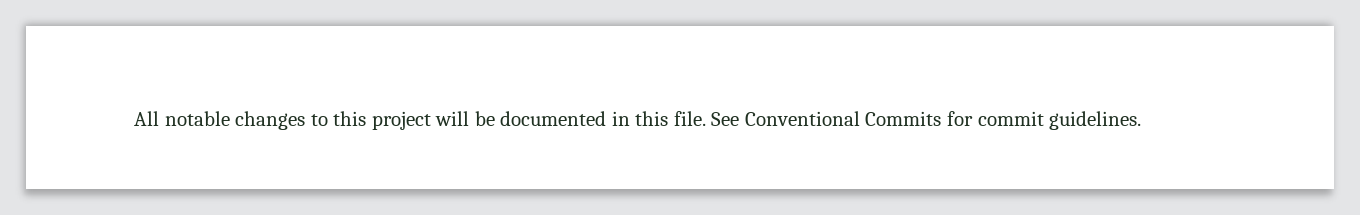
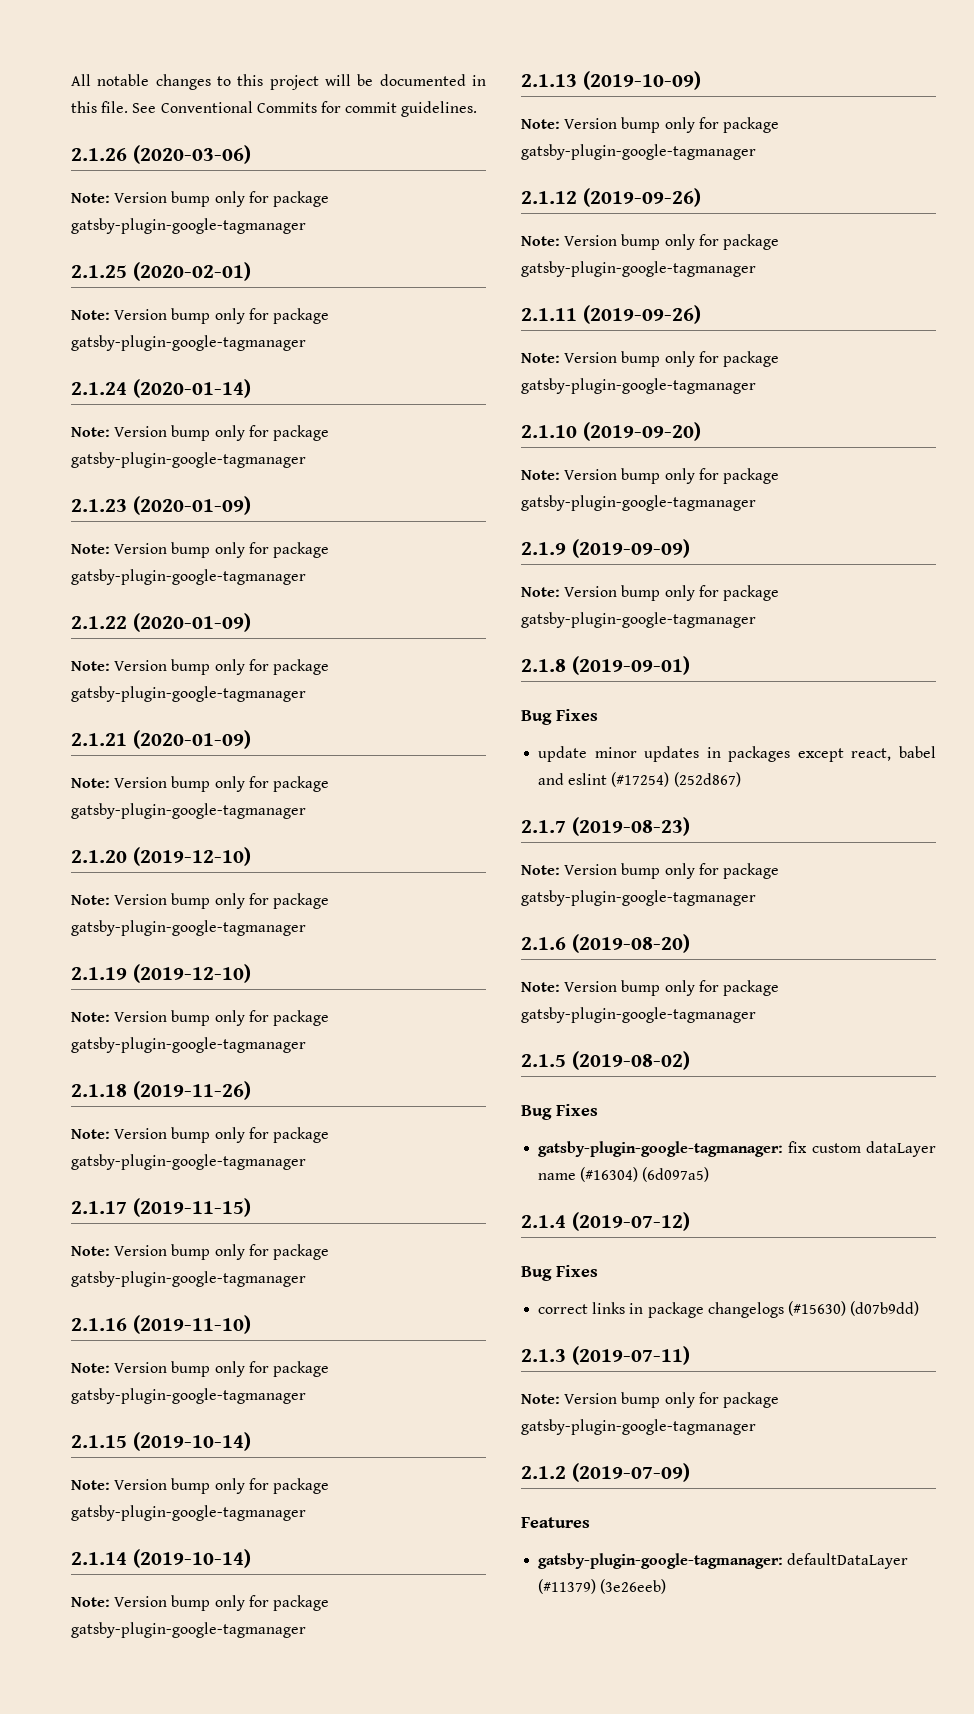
+ 2.1.26 (2020-03-06)
+ Note: Version bump only for package gatsby-plugin-google-tagmanager
+ 2.1.25 (2020-02-01)
+ Note: Version bump only for package gatsby-plugin-google-tagmanager
+ 2.1.24 (2020-01-14)
+ Note: Version bump only for package gatsby-plugin-google-tagmanager
+ 2.1.23 (2020-01-09)
+ Note: Version bump only for package gatsby-plugin-google-tagmanager
+ 2.1.22 (2020-01-09)
+ Note: Version bump only for package gatsby-plugin-google-tagmanager
+ 2.1.21 (2020-01-09)
+ Note: Version bump only for package gatsby-plugin-google-tagmanager
+ 2.1.20 (2019-12-10)
+ Note: Version bump only for package gatsby-plugin-google-tagmanager
+ 2.1.19 (2019-12-10)
+ Note: Version bump only for package gatsby-plugin-google-tagmanager
+ 2.1.18 (2019-11-26)
+ Note: Version bump only for package gatsby-plugin-google-tagmanager
+ 2.1.17 (2019-11-15)
+ Note: Version bump only for package gatsby-plugin-google-tagmanager
+ 2.1.16 (2019-11-10)
+ Note: Version bump only for package gatsby-plugin-google-tagmanager
+ 2.1.15 (2019-10-14)
+ Note: Version bump only for package gatsby-plugin-google-tagmanager
+ 2.1.14 (2019-10-14)
+ Note: Version bump only for package gatsby-plugin-google-tagmanager
+ 2.1.13 (2019-10-09)
+ Note: Version bump only for package gatsby-plugin-google-tagmanager
+ 2.1.12 (2019-09-26)
+ Note: Version bump only for package gatsby-plugin-google-tagmanager
+ 2.1.11 (2019-09-26)
+ Note: Version bump only for package gatsby-plugin-google-tagmanager
+ 2.1.10 (2019-09-20)
+ Note: Version bump only for package gatsby-plugin-google-tagmanager
+ 2.1.9 (2019-09-09)
+ Note: Version bump only for package gatsby-plugin-google-tagmanager
+ 2.1.8 (2019-09-01)
+ Bug Fixes
+ update minor updates in packages except react, babel and eslint (#17254) (252d867)
+ 2.1.7 (2019-08-23)
+ Note: Version bump only for package gatsby-plugin-google-tagmanager
+ 2.1.6 (2019-08-20)
+ Note: Version bump only for package gatsby-plugin-google-tagmanager
+ 2.1.5 (2019-08-02)
+ Bug Fixes
+ gatsby-plugin-google-tagmanager: fix custom dataLayer name (#16304) (6d097a5)
+ 2.1.4 (2019-07-12)
+ Bug Fixes
+ correct links in package changelogs (#15630) (d07b9dd)
+ 2.1.3 (2019-07-11)
+ Note: Version bump only for package gatsby-plugin-google-tagmanager
+ 2.1.2 (2019-07-09)
+ Features
+ gatsby-plugin-google-tagmanager: defaultDataLayer (#11379) (3e26eeb)

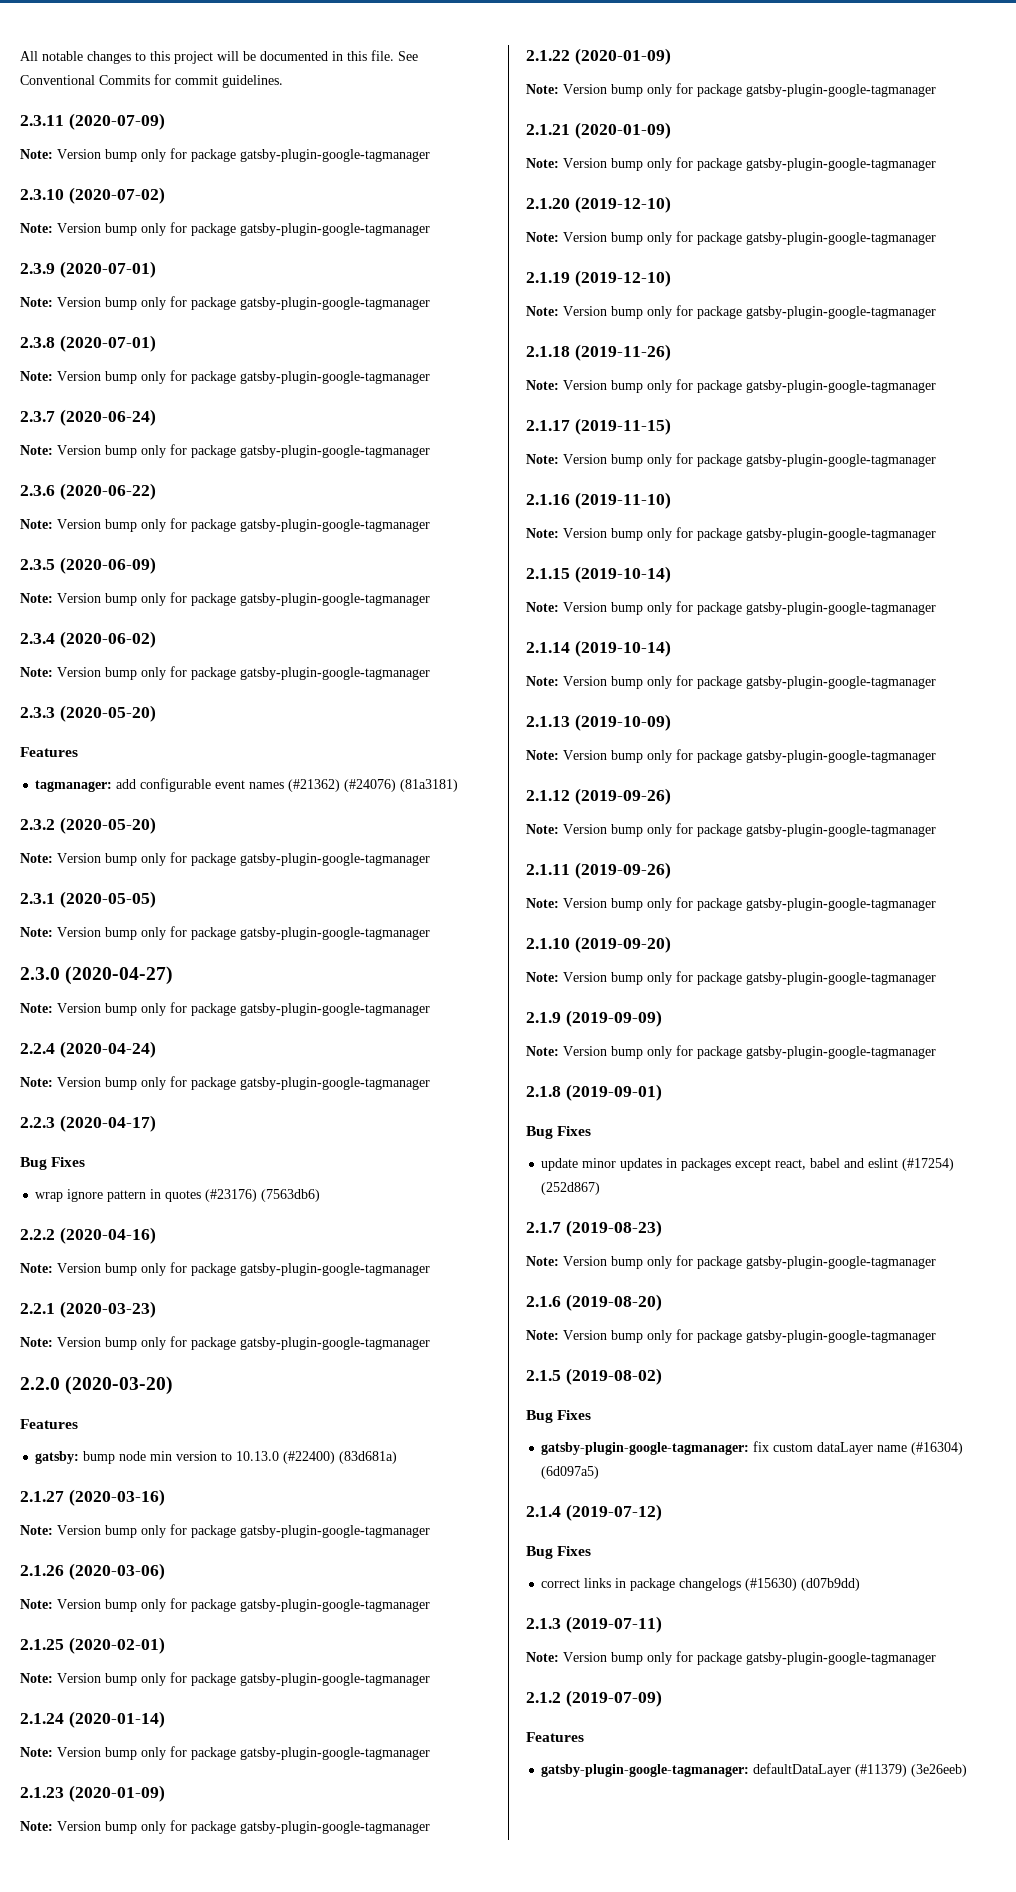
+ 2.3.11 (2020-07-09)
+ Note: Version bump only for package gatsby-plugin-google-tagmanager
+ 2.3.10 (2020-07-02)
+ Note: Version bump only for package gatsby-plugin-google-tagmanager
+ 2.3.9 (2020-07-01)
+ Note: Version bump only for package gatsby-plugin-google-tagmanager
+ 2.3.8 (2020-07-01)
+ Note: Version bump only for package gatsby-plugin-google-tagmanager
+ 2.3.7 (2020-06-24)
+ Note: Version bump only for package gatsby-plugin-google-tagmanager
+ 2.3.6 (2020-06-22)
+ Note: Version bump only for package gatsby-plugin-google-tagmanager
+ 2.3.5 (2020-06-09)
+ Note: Version bump only for package gatsby-plugin-google-tagmanager
+ 2.3.4 (2020-06-02)
+ Note: Version bump only for package gatsby-plugin-google-tagmanager
+ 2.3.3 (2020-05-20)
+ Features
+ tagmanager: add configurable event names (#21362) (#24076) (81a3181)
+ 2.3.2 (2020-05-20)
+ Note: Version bump only for package gatsby-plugin-google-tagmanager
+ 2.3.1 (2020-05-05)
+ Note: Version bump only for package gatsby-plugin-google-tagmanager
+ 2.3.0 (2020-04-27)
+ Note: Version bump only for package gatsby-plugin-google-tagmanager
+ 2.2.4 (2020-04-24)
+ Note: Version bump only for package gatsby-plugin-google-tagmanager
+ 2.2.3 (2020-04-17)
+ Bug Fixes
+ wrap ignore pattern in quotes (#23176) (7563db6)
+ 2.2.2 (2020-04-16)
+ Note: Version bump only for package gatsby-plugin-google-tagmanager
+ 2.2.1 (2020-03-23)
+ Note: Version bump only for package gatsby-plugin-google-tagmanager
+ 2.2.0 (2020-03-20)
+ Features
+ gatsby: bump node min version to 10.13.0 (#22400) (83d681a)
+ 2.1.27 (2020-03-16)
+ Note: Version bump only for package gatsby-plugin-google-tagmanager

